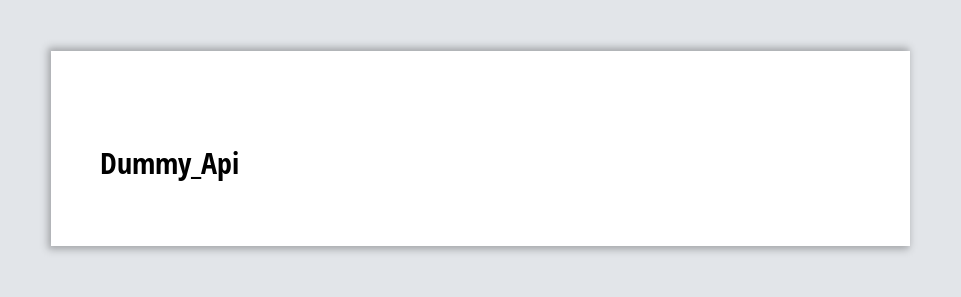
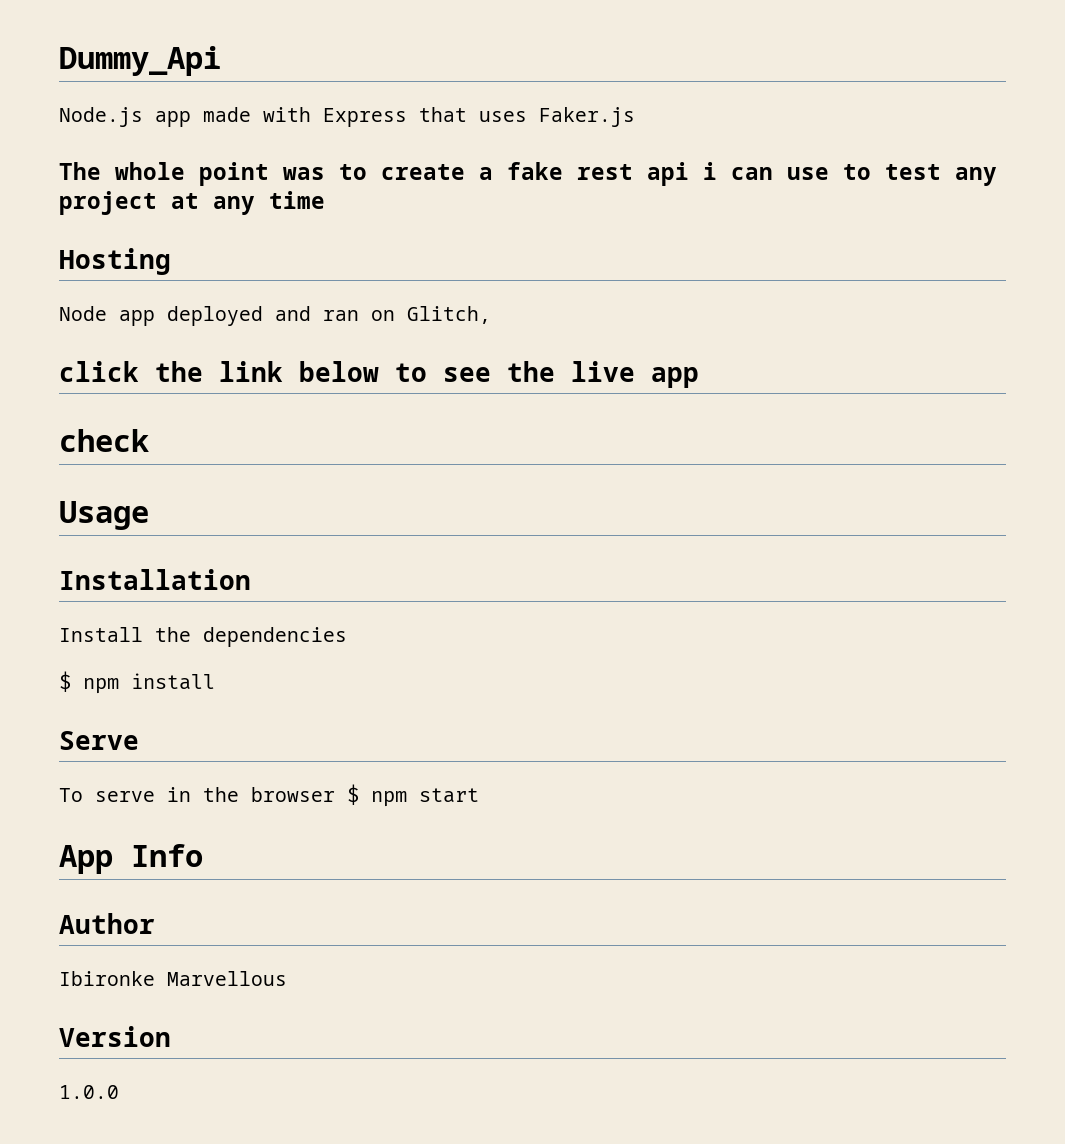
+ Node.js app made with Express that uses Faker.js
+ The whole point was to create a fake rest api i can use to test any project at any time
+ Hosting
+ Node app deployed and ran on Glitch,
+ click the link below to see the live app
+ check
+ Usage
+ Installation
+ Install the dependencies
+ $ npm install
+ Serve
+ To serve in the browser $ npm start
+ App Info
+ Author
+ Ibironke Marvellous
+ Version
+ 1.0.0

